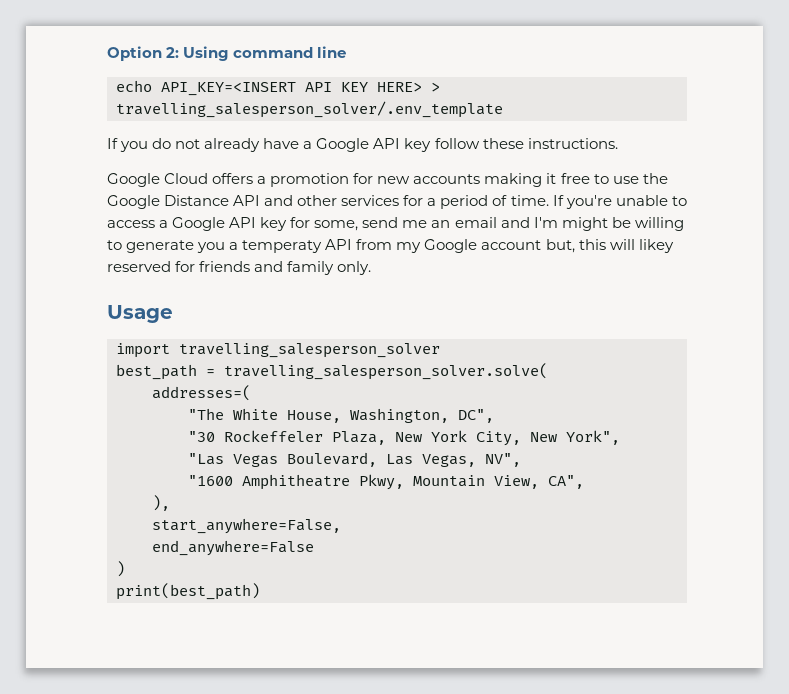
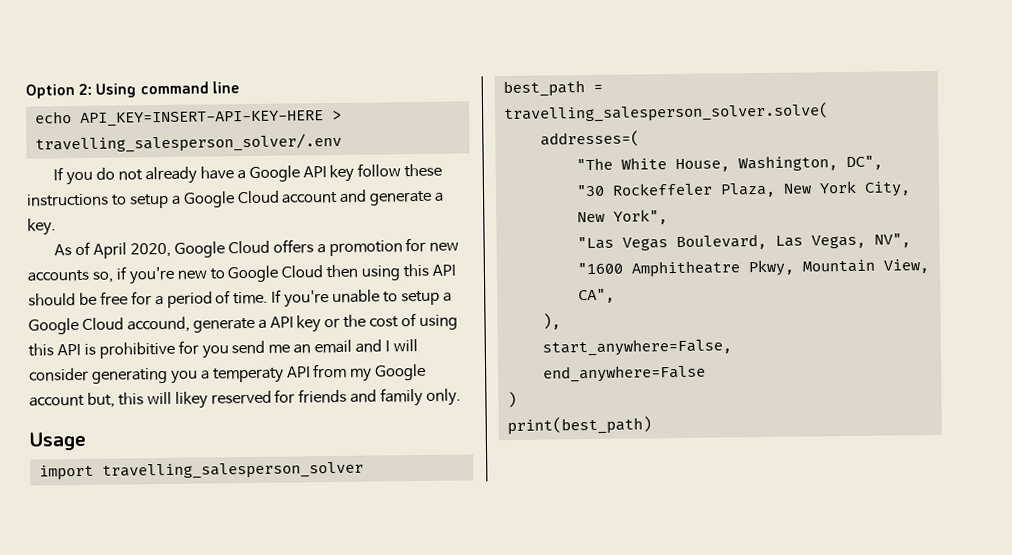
- echo API_KEY=<INSERT API KEY HERE> > travelling_salesperson_solver/.env_template
+ echo API_KEY=INSERT-API-KEY-HERE > travelling_salesperson_solver/.env
- If you do not already have a Google API key follow these instructions.
- Google Cloud offers a promotion for new accounts making it free to use the Google Distance API and other services for a period of time.
+ If you do not already have a Google API key follow these instructions to setup a Google Cloud account and generate a key.
+ As of April 2020, Google Cloud offers a promotion for new accounts so, if you're new to Google Cloud then using this API should be free for a period of time.
- If you're unable to access a Google API key for some, send me an email and I'm might be willing to generate you a temperaty API from my Google account but, this will likey reserved for friends and family only.
+ If you're unable to setup a Google Cloud accound, generate a API key or the cost of using this API is prohibitive for you send me an email and I will consider generating you a temperaty API from my Google account but, this will likey reserved for friends and family only.

